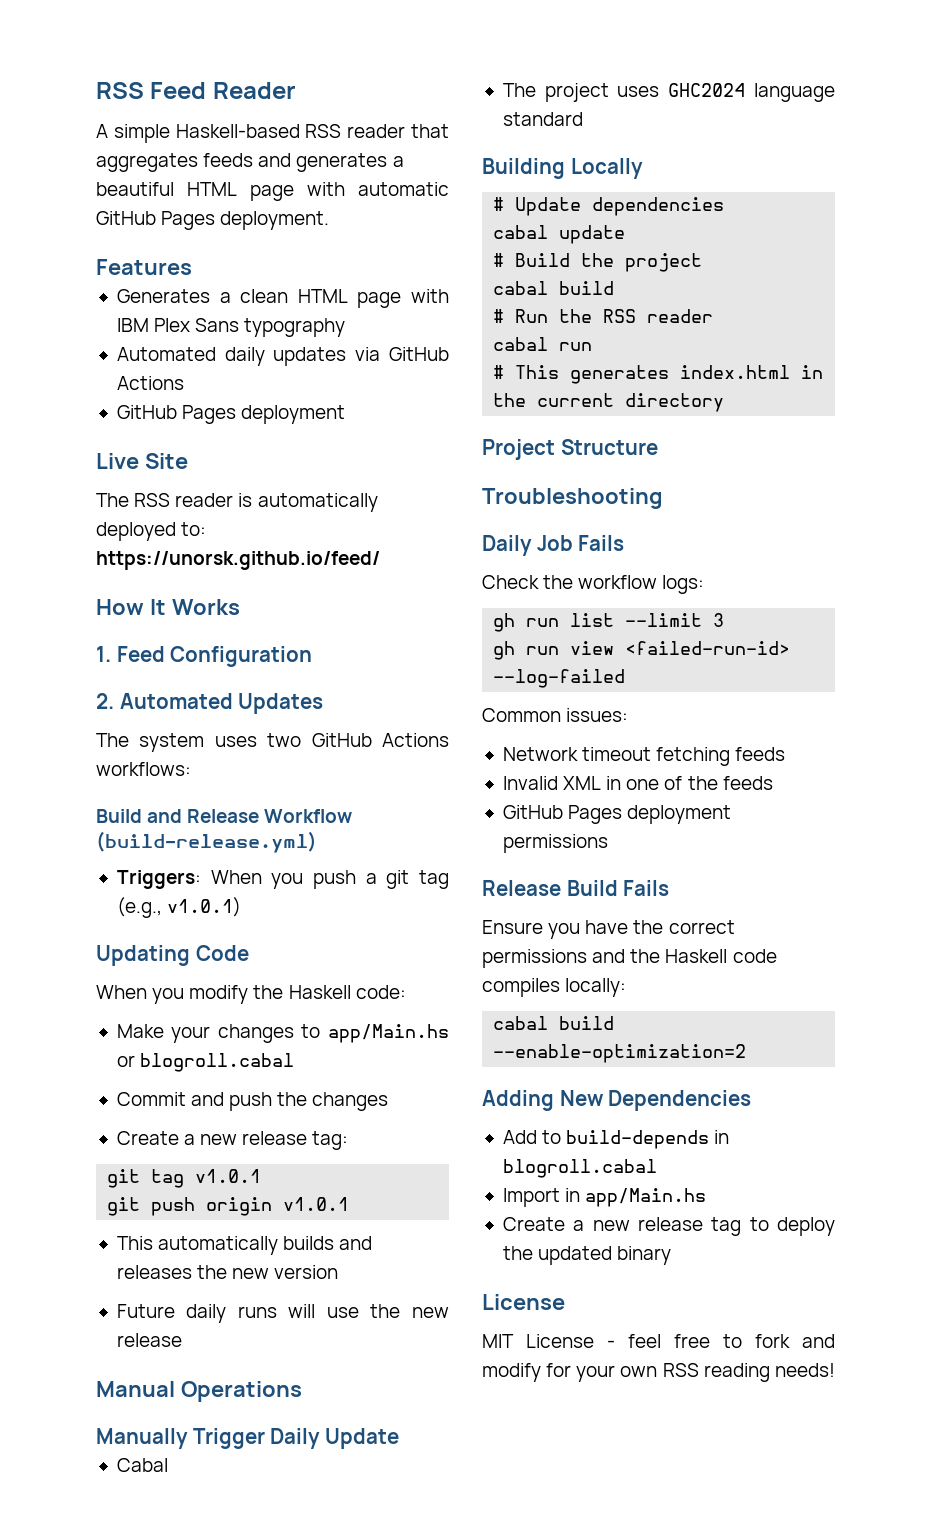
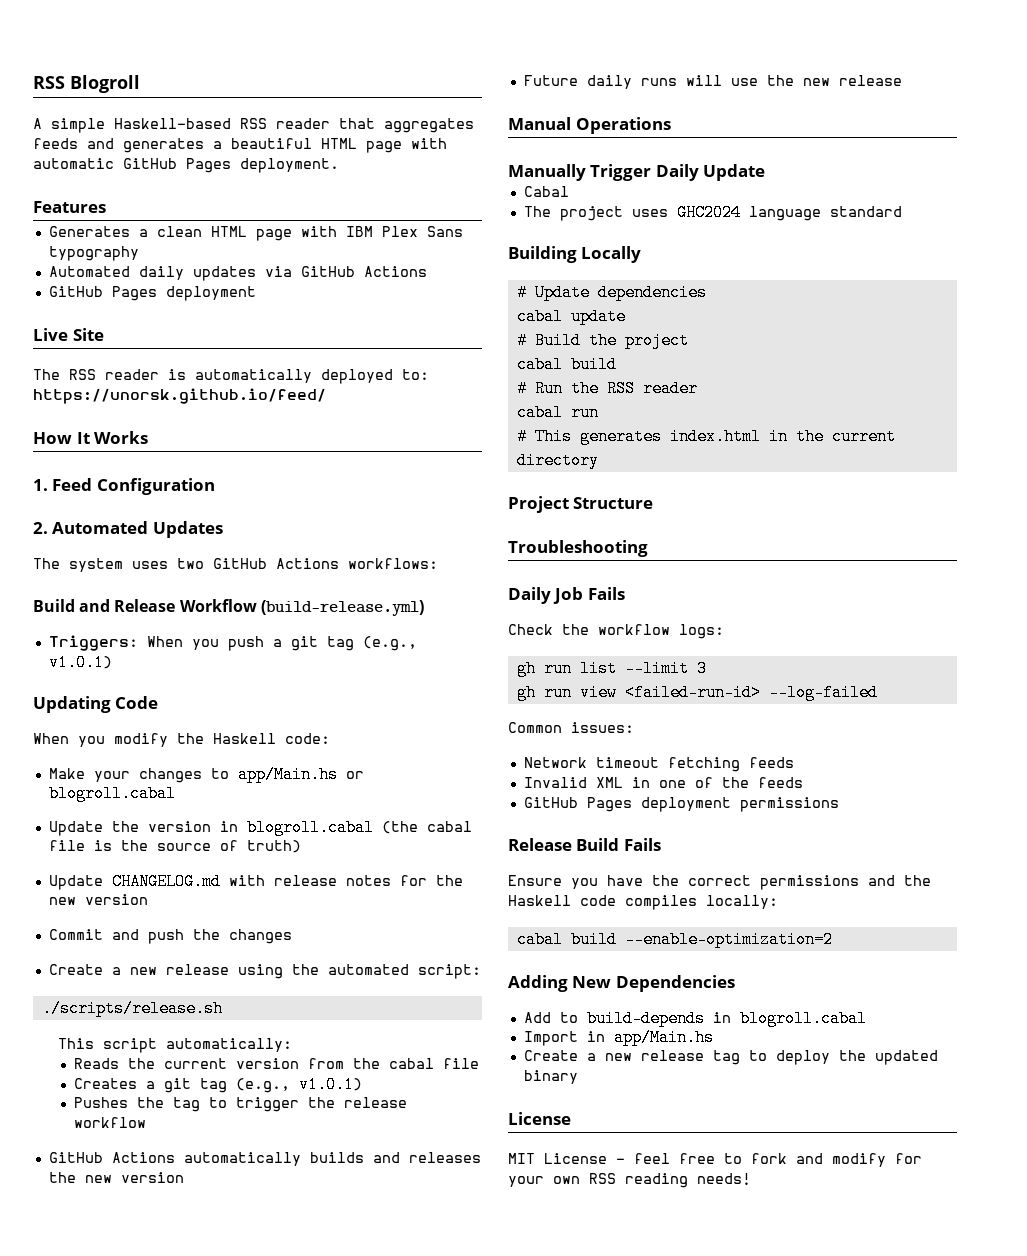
- RSS Feed Reader
+ RSS Blogroll
+ Update the version in blogroll.cabal (the cabal file is the source of truth)
+ Update CHANGELOG.md with release notes for the new version
- Create a new release tag:
- git tag v1.0.1
- git push origin v1.0.1
- This automatically builds and releases the new version
+ Create a new release using the automated script:
+ ./scripts/release.sh
+ This script automatically:
+ Reads the current version from the cabal file
+ Creates a git tag (e.g., v1.0.1)
+ Pushes the tag to trigger the release workflow
+ GitHub Actions automatically builds and releases the new version

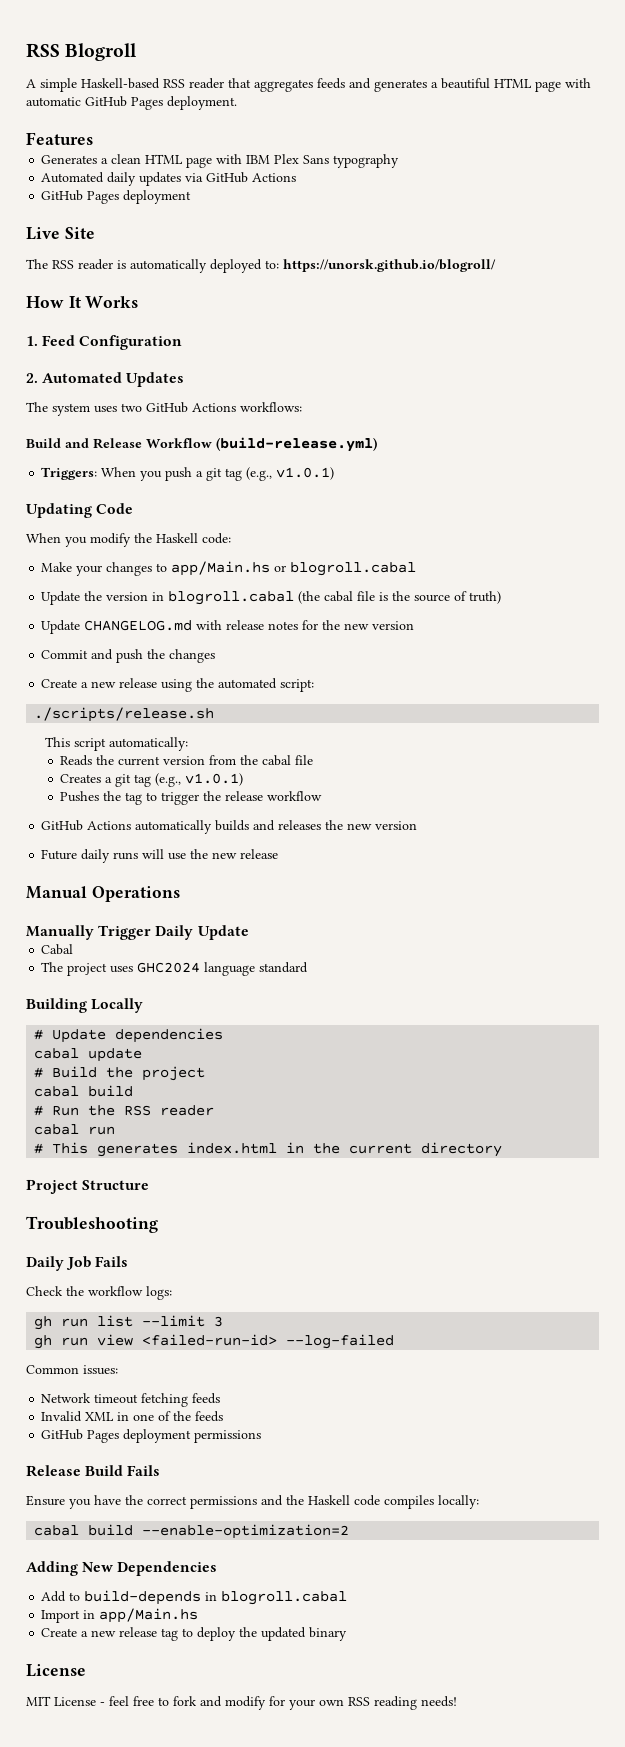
- The RSS reader is automatically deployed to: https://unorsk.github.io/feed/
+ The RSS reader is automatically deployed to: https://unorsk.github.io/blogroll/

